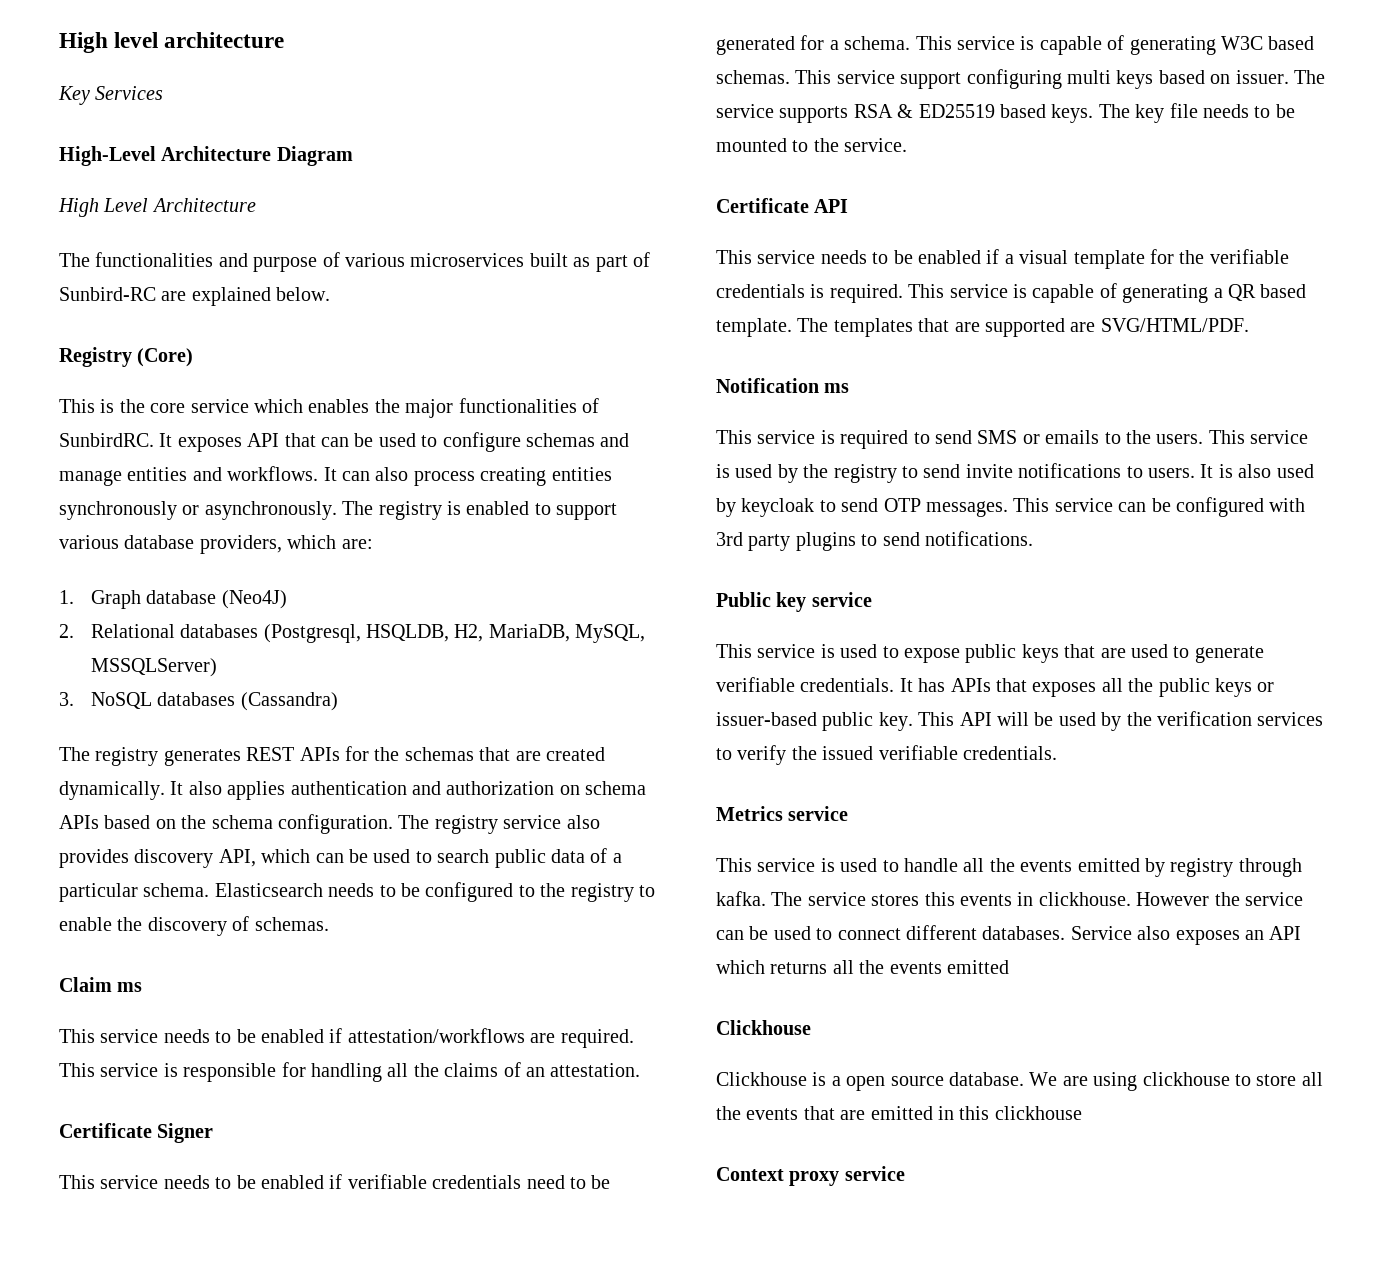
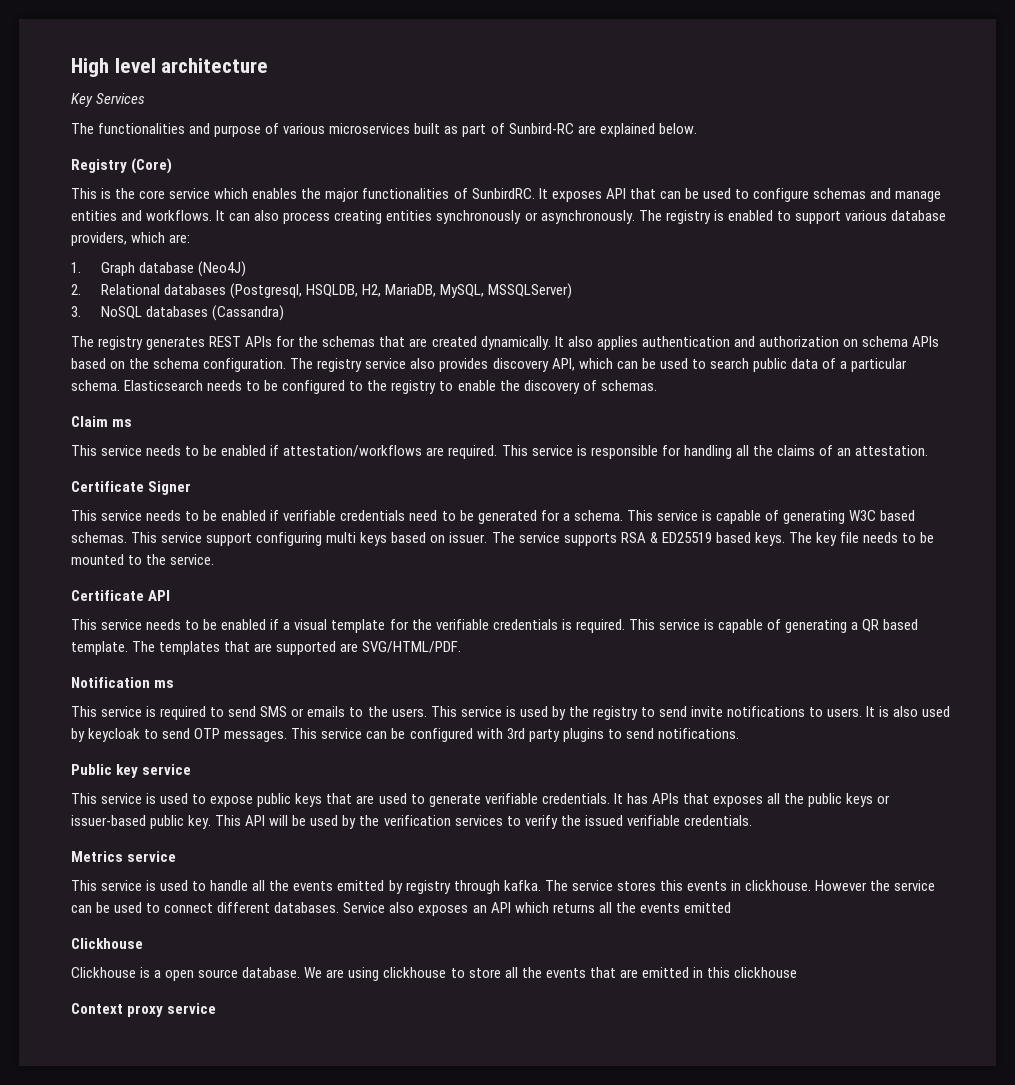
- High-Level Architecture Diagram
- High Level Architecture

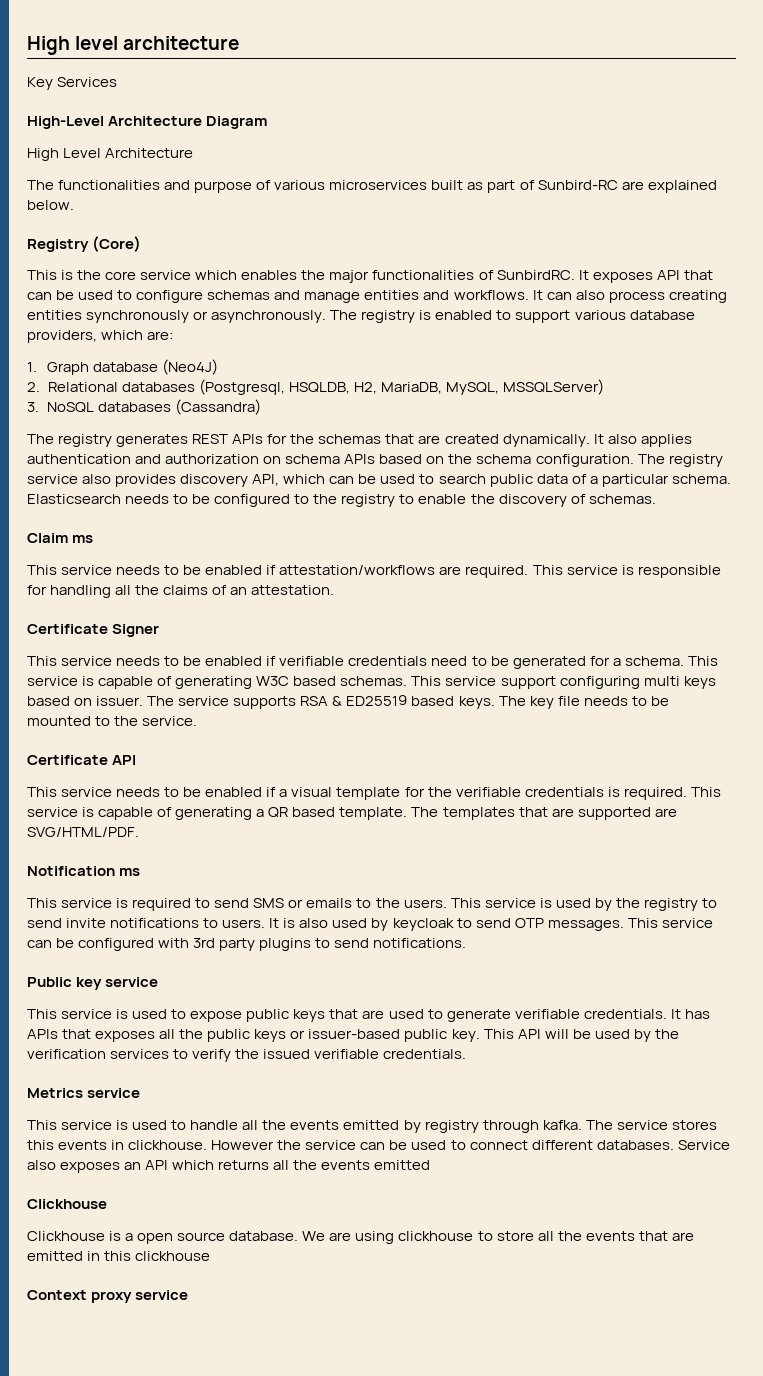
+ High-Level Architecture Diagram
+ High Level Architecture

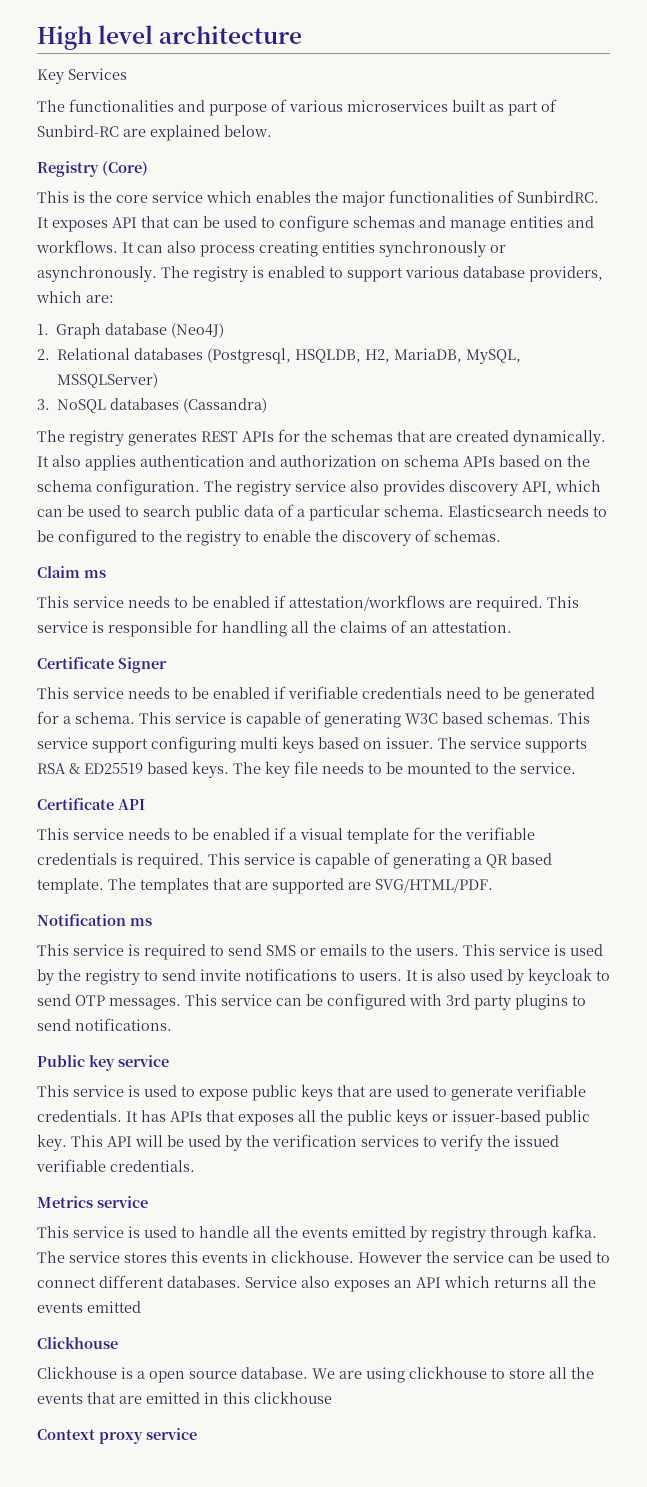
- High-Level Architecture Diagram
- High Level Architecture

